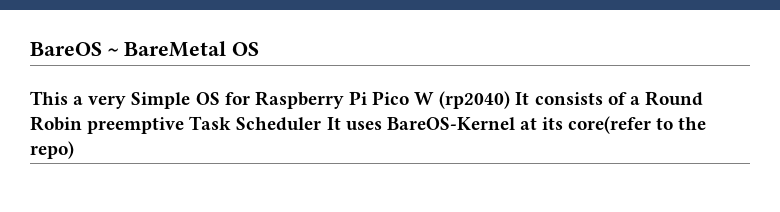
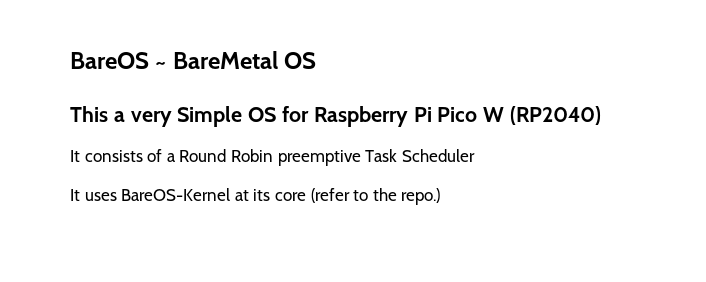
- This a very Simple OS for Raspberry Pi Pico W (rp2040) It consists of a Round Robin preemptive Task Scheduler It uses BareOS-Kernel at its core(refer to the repo)
+ This a very Simple OS for Raspberry Pi Pico W (RP2040)
+ It consists of a Round Robin preemptive Task Scheduler
+ It uses BareOS-Kernel at its core (refer to the repo.)

